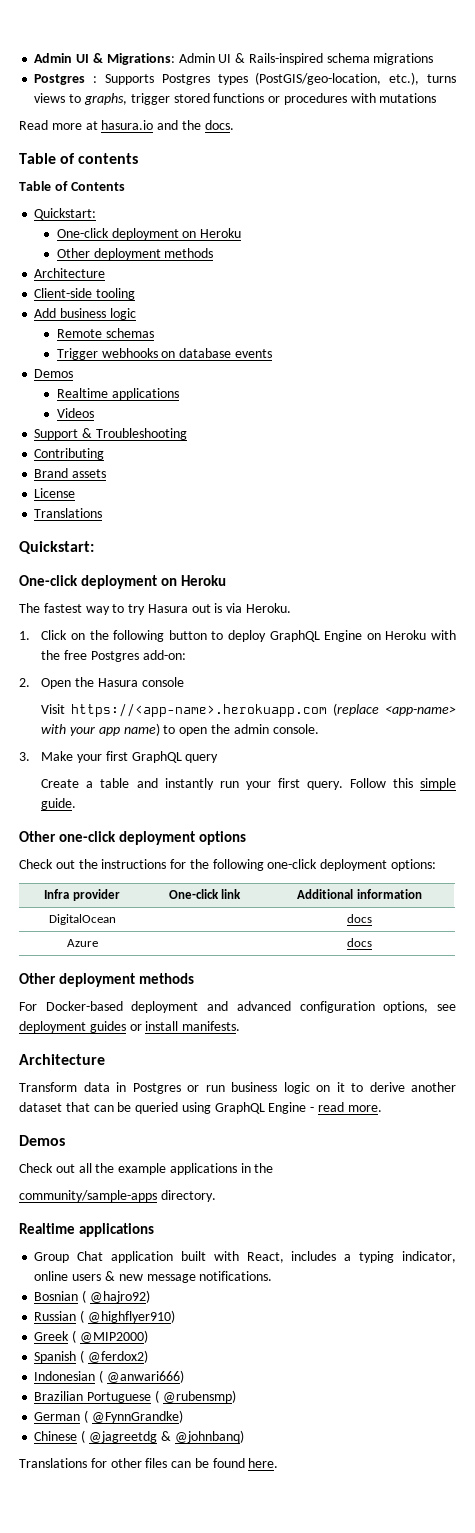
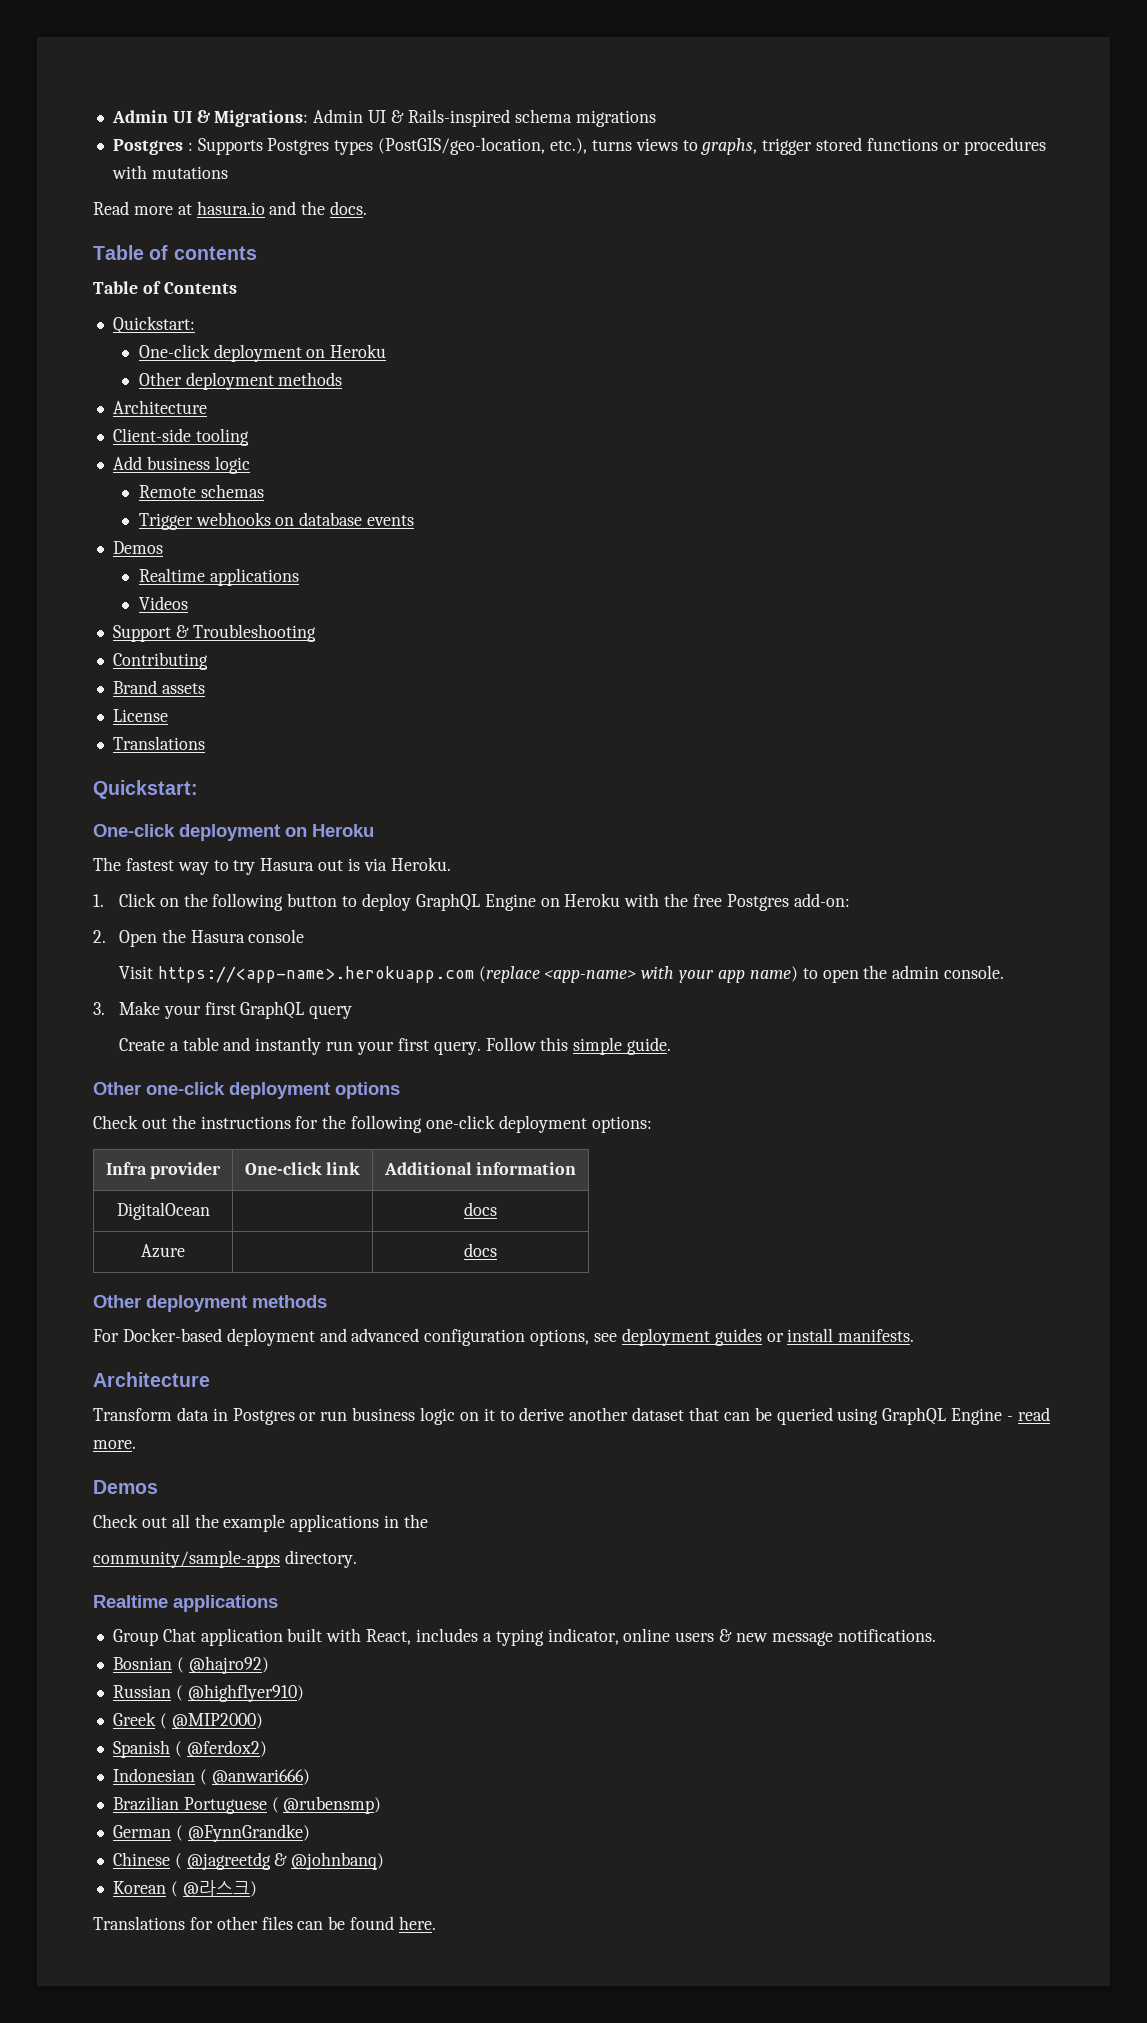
+ Korean ( @라스크)

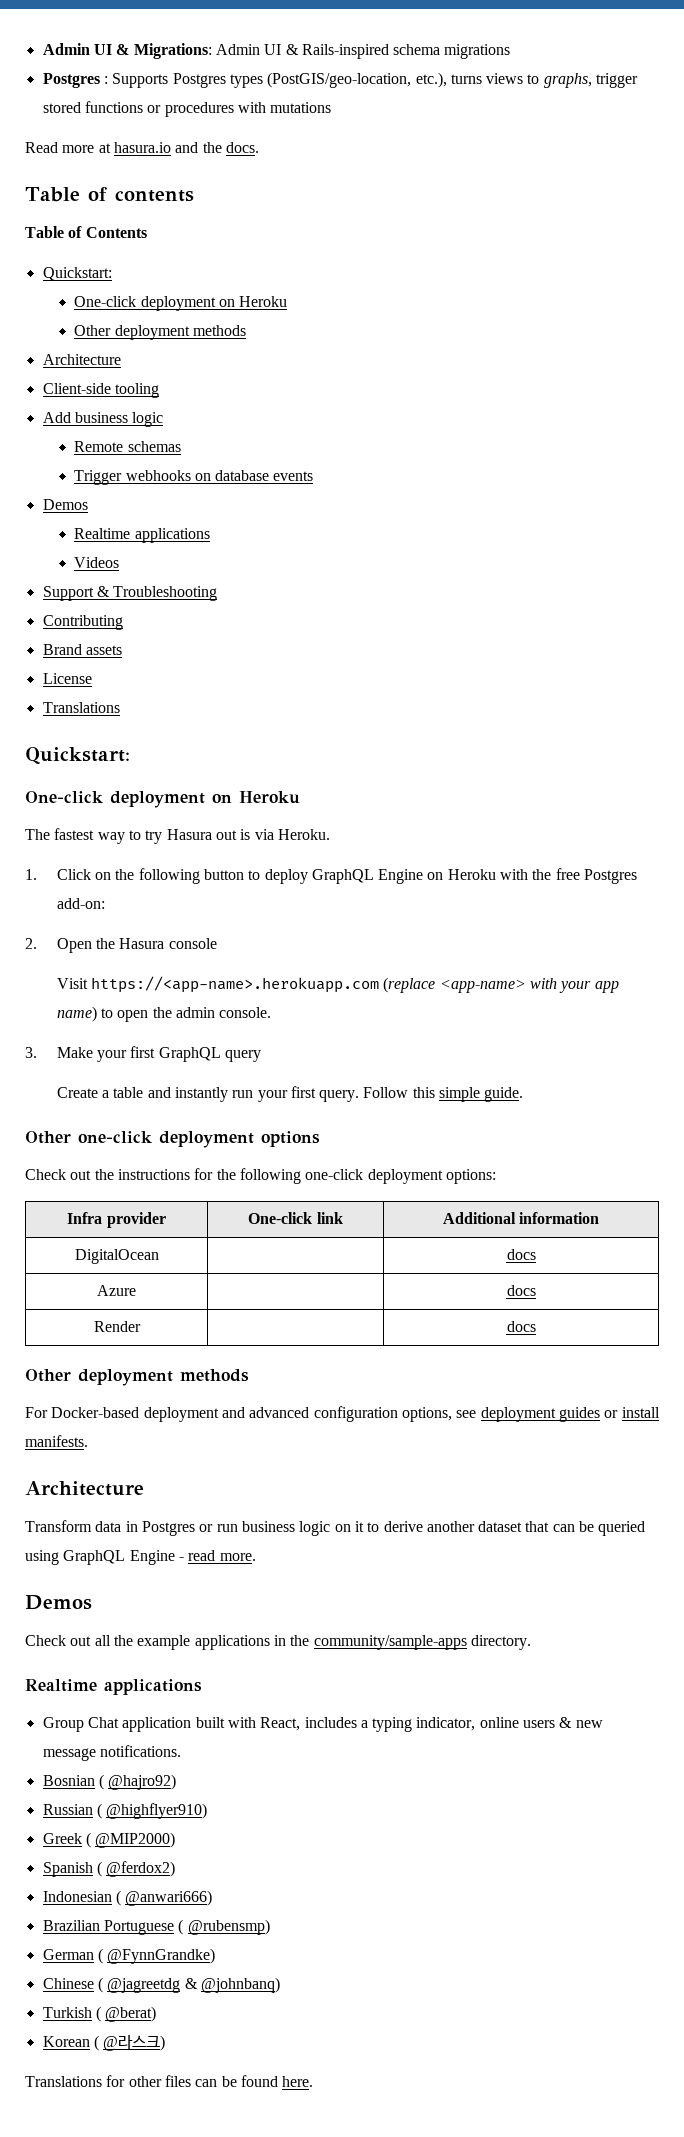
+ Render | | docs
- Check out all the example applications in the
- community/sample-apps directory.
+ Check out all the example applications in the community/sample-apps directory.
+ Turkish ( @berat)

